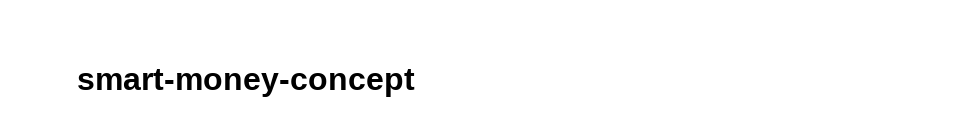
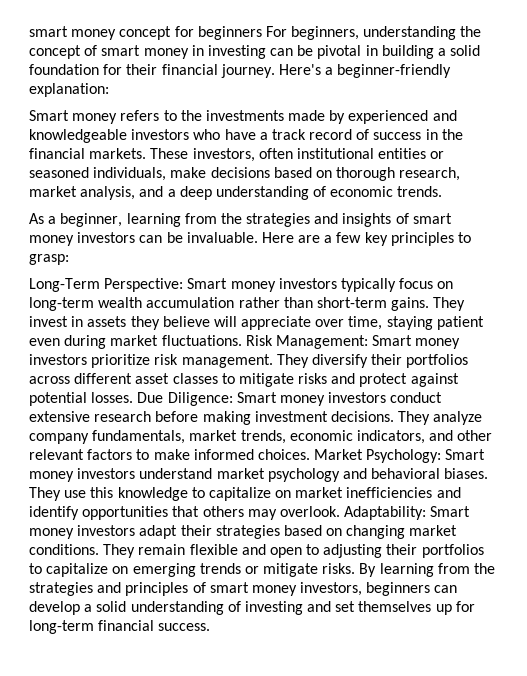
- smart-money-concept
+ smart money concept for beginners For beginners, understanding the concept of smart money in investing can be pivotal in building a solid foundation for their financial journey. Here's a beginner-friendly explanation:
+ Smart money refers to the investments made by experienced and knowledgeable investors who have a track record of success in the financial markets. These investors, often institutional entities or seasoned individuals, make decisions based on thorough research, market analysis, and a deep understanding of economic trends.
+ As a beginner, learning from the strategies and insights of smart money investors can be invaluable. Here are a few key principles to grasp:
+ Long-Term Perspective: Smart money investors typically focus on long-term wealth accumulation rather than short-term gains. They invest in assets they believe will appreciate over time, staying patient even during market fluctuations. Risk Management: Smart money investors prioritize risk management. They diversify their portfolios across different asset classes to mitigate risks and protect against potential losses. Due Diligence: Smart money investors conduct extensive research before making investment decisions. They analyze company fundamentals, market trends, economic indicators, and other relevant factors to make informed choices. Market Psychology: Smart money investors understand market psychology and behavioral biases. They use this knowledge to capitalize on market inefficiencies and identify opportunities that others may overlook. Adaptability: Smart money investors adapt their strategies based on changing market conditions. They remain flexible and open to adjusting their portfolios to capitalize on emerging trends or mitigate risks. By learning from the strategies and principles of smart money investors, beginners can develop a solid understanding of investing and set themselves up for long-term financial success.

